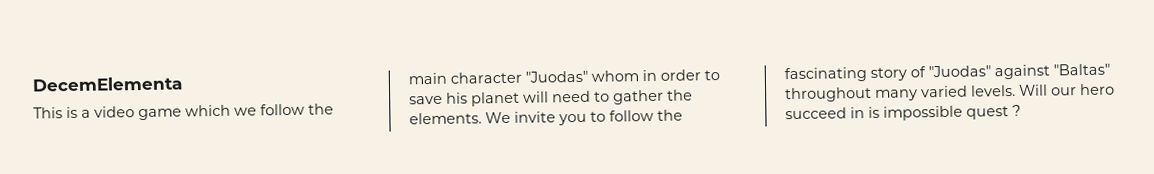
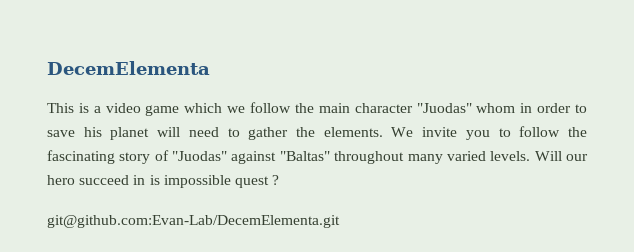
+ git@github.com:Evan-Lab/DecemElementa.git

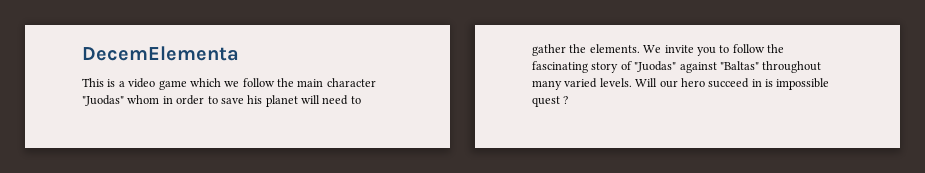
- git@github.com:Evan-Lab/DecemElementa.git

